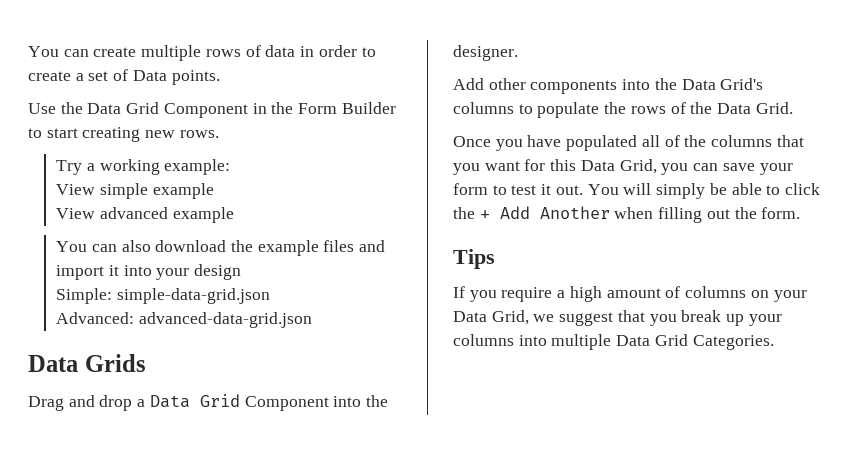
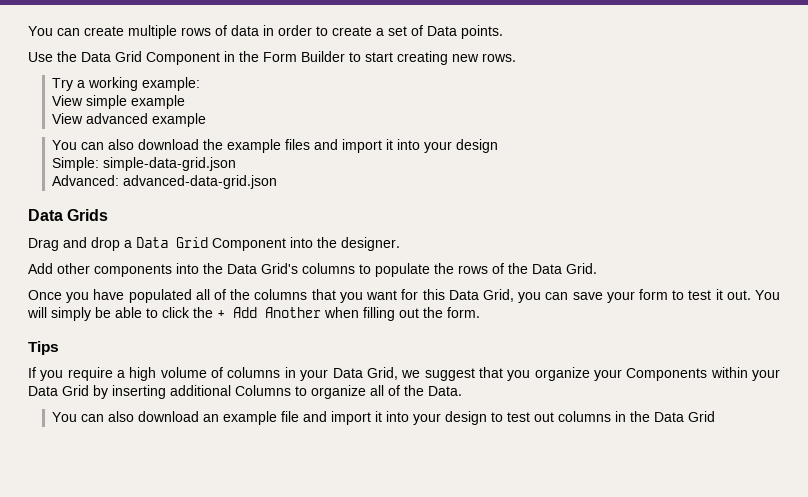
- If you require a high amount of columns on your Data Grid, we suggest that you break up your columns into multiple Data Grid Categories.
+ If you require a high volume of columns in your Data Grid, we suggest that you organize your Components within your Data Grid by inserting additional Columns to organize all of the Data.
+ You can also download an example file and import it into your design to test out columns in the Data Grid

